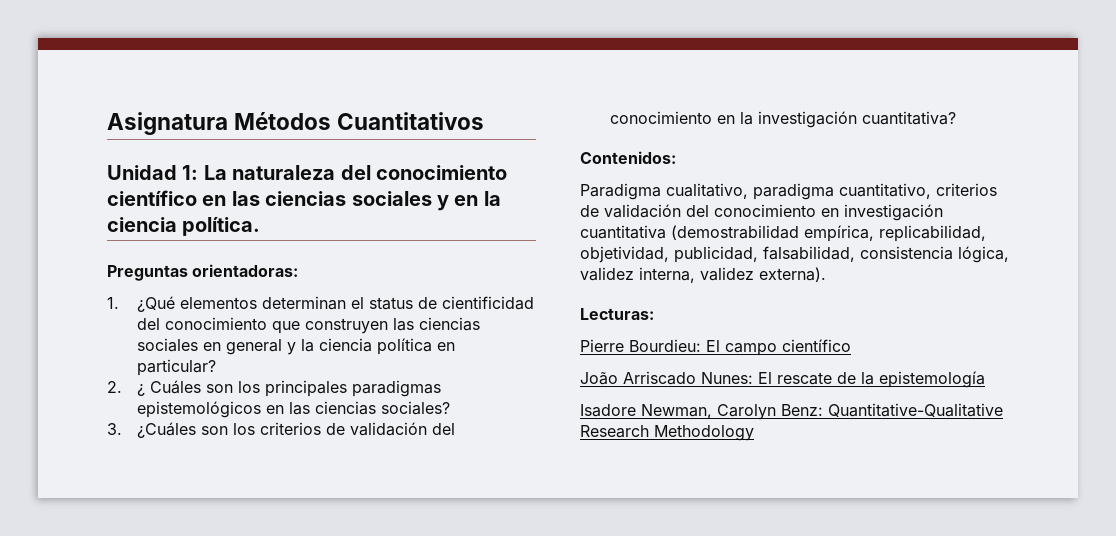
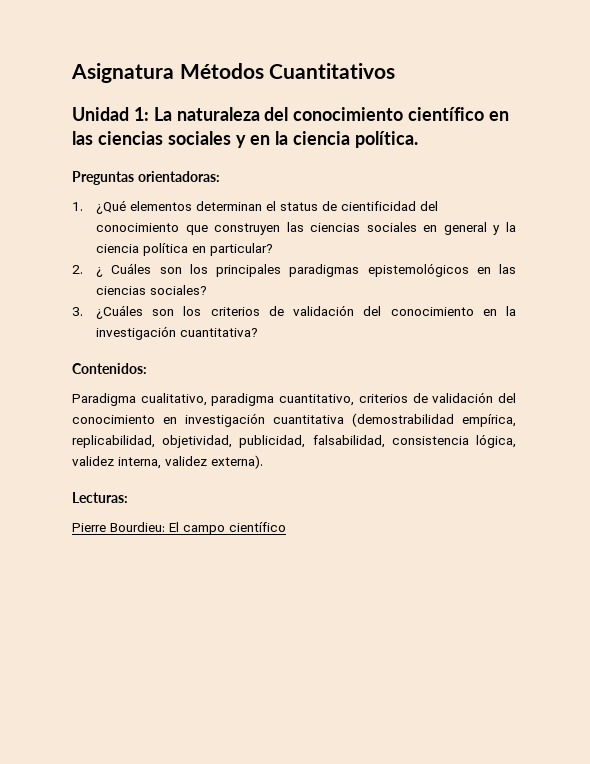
- João Arriscado Nunes: El rescate de la epistemología
- Isadore Newman, Carolyn Benz: Quantitative-Qualitative Research Methodology

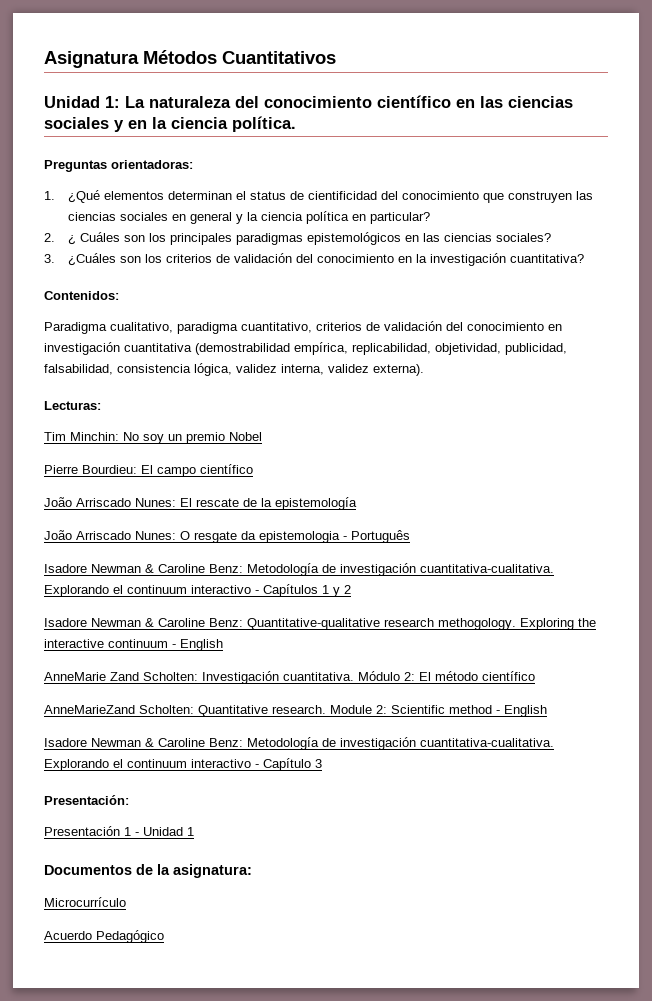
+ Tim Minchin: No soy un premio Nobel
+ João Arriscado Nunes: El rescate de la epistemología
+ João Arriscado Nunes: O resgate da epistemologia - Português
+ Isadore Newman & Caroline Benz: Metodología de investigación cuantitativa-cualitativa. Explorando el continuum interactivo - Capítulos 1 y 2
+ Isadore Newman & Caroline Benz: Quantitative-qualitative research methogology. Exploring the interactive continuum - English
+ AnneMarie Zand Scholten: Investigación cuantitativa. Módulo 2: El método científico
+ AnneMarieZand Scholten: Quantitative research. Module 2: Scientific method - English
+ Isadore Newman & Caroline Benz: Metodología de investigación cuantitativa-cualitativa. Explorando el continuum interactivo - Capítulo 3
+ Presentación:
+ Presentación 1 - Unidad 1
+ Documentos de la asignatura:
+ Microcurrículo
+ Acuerdo Pedagógico

